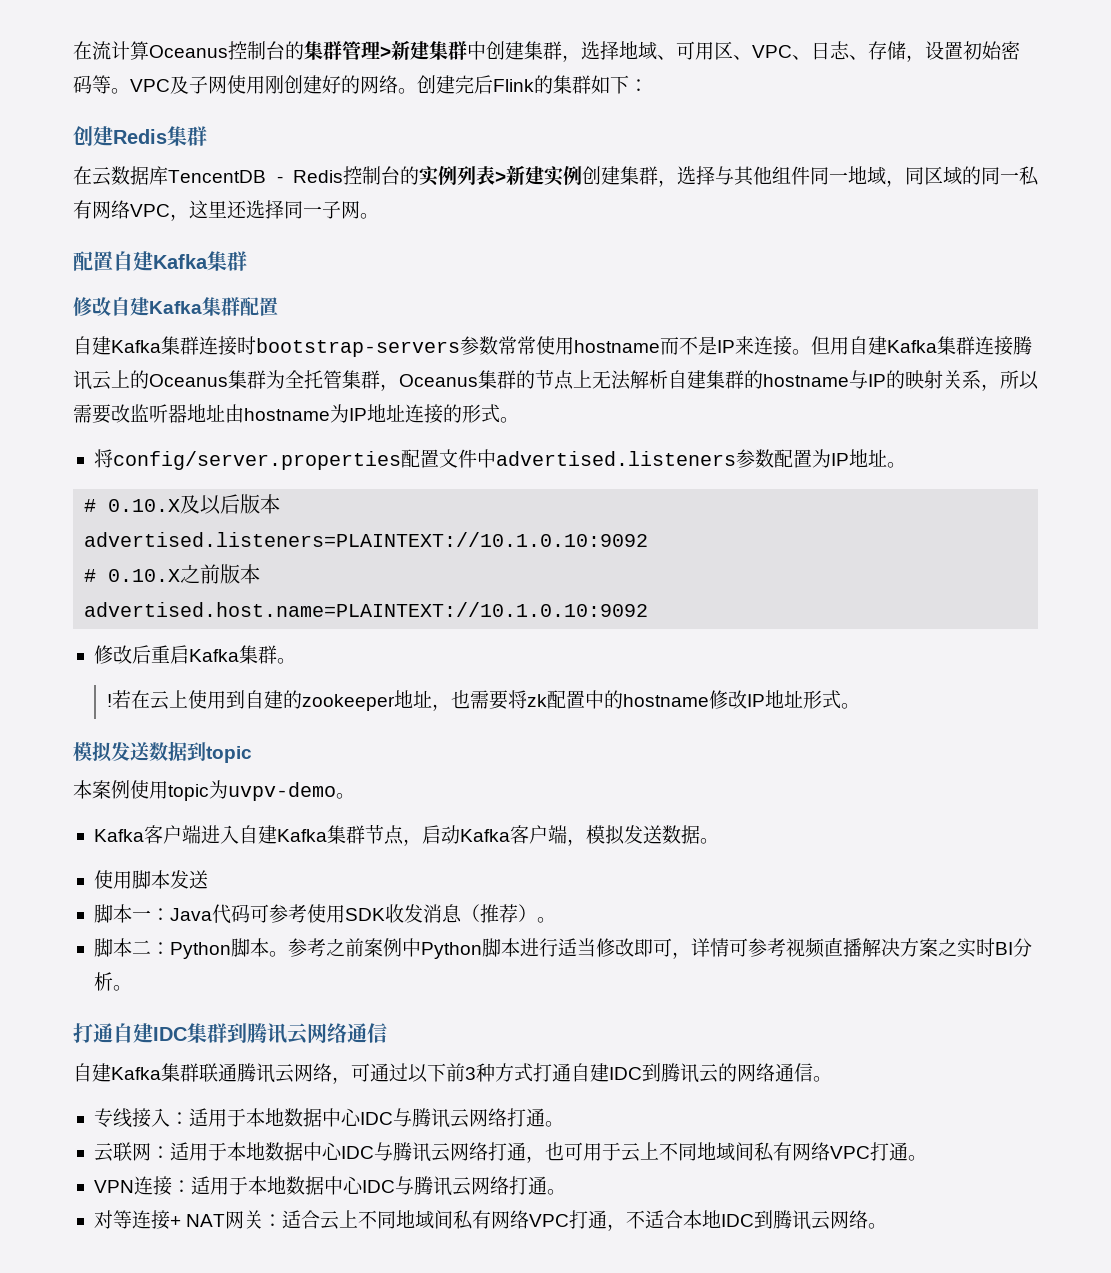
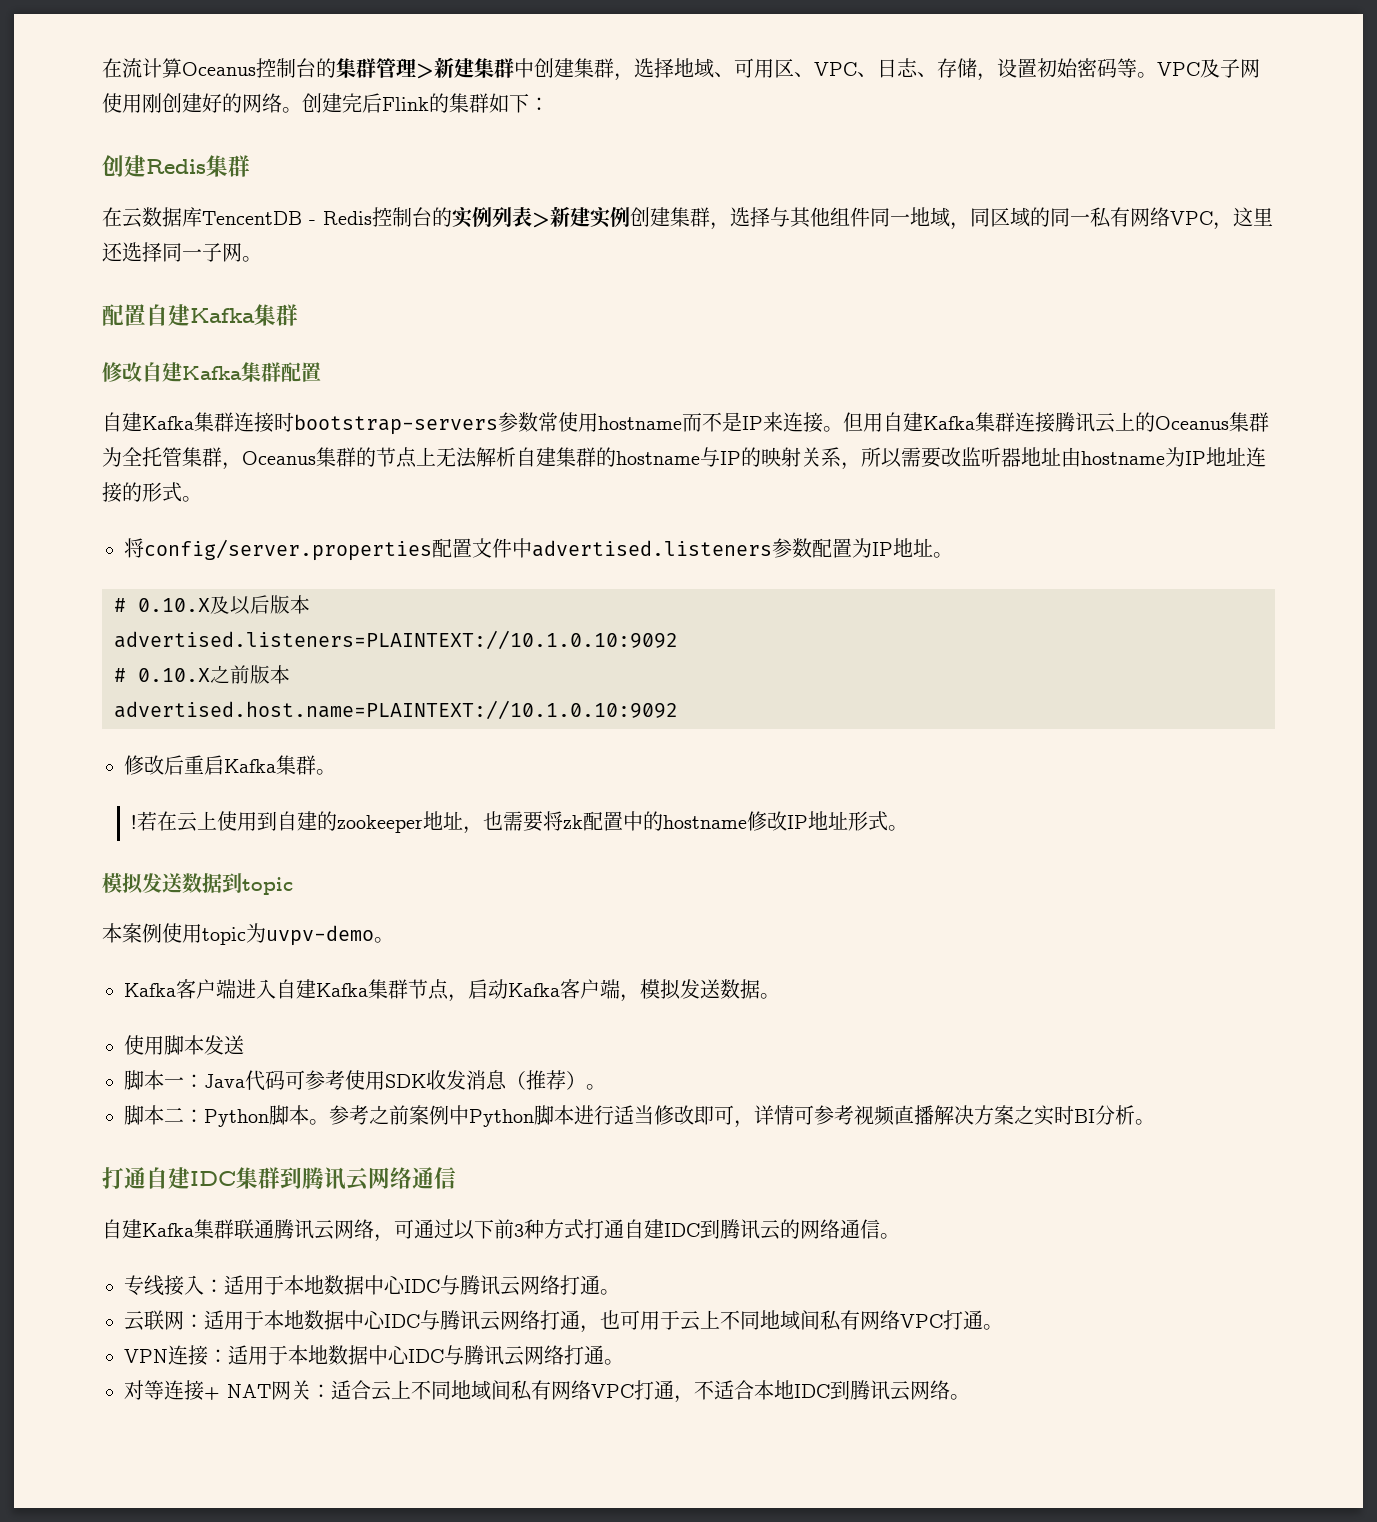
- 自建Kafka集群连接时bootstrap-servers参数常常使用hostname而不是IP来连接。
+ 自建Kafka集群连接时bootstrap-servers参数常使用hostname而不是IP来连接。

